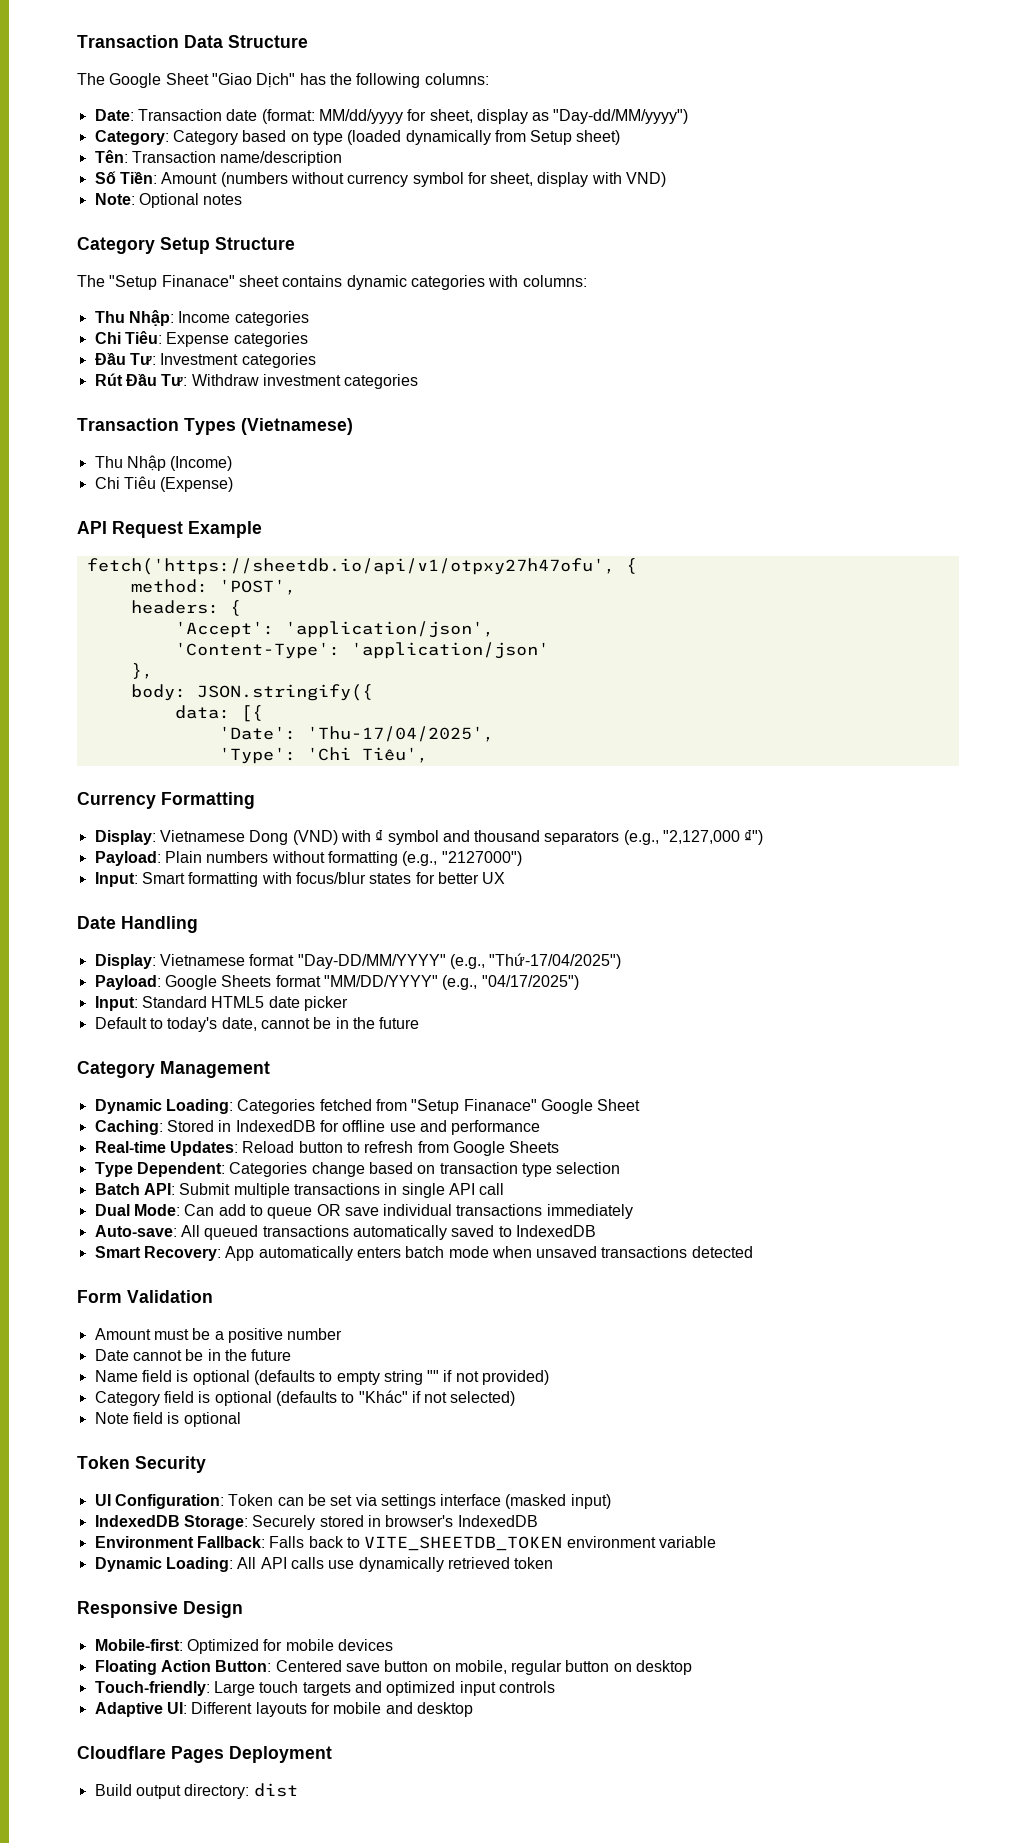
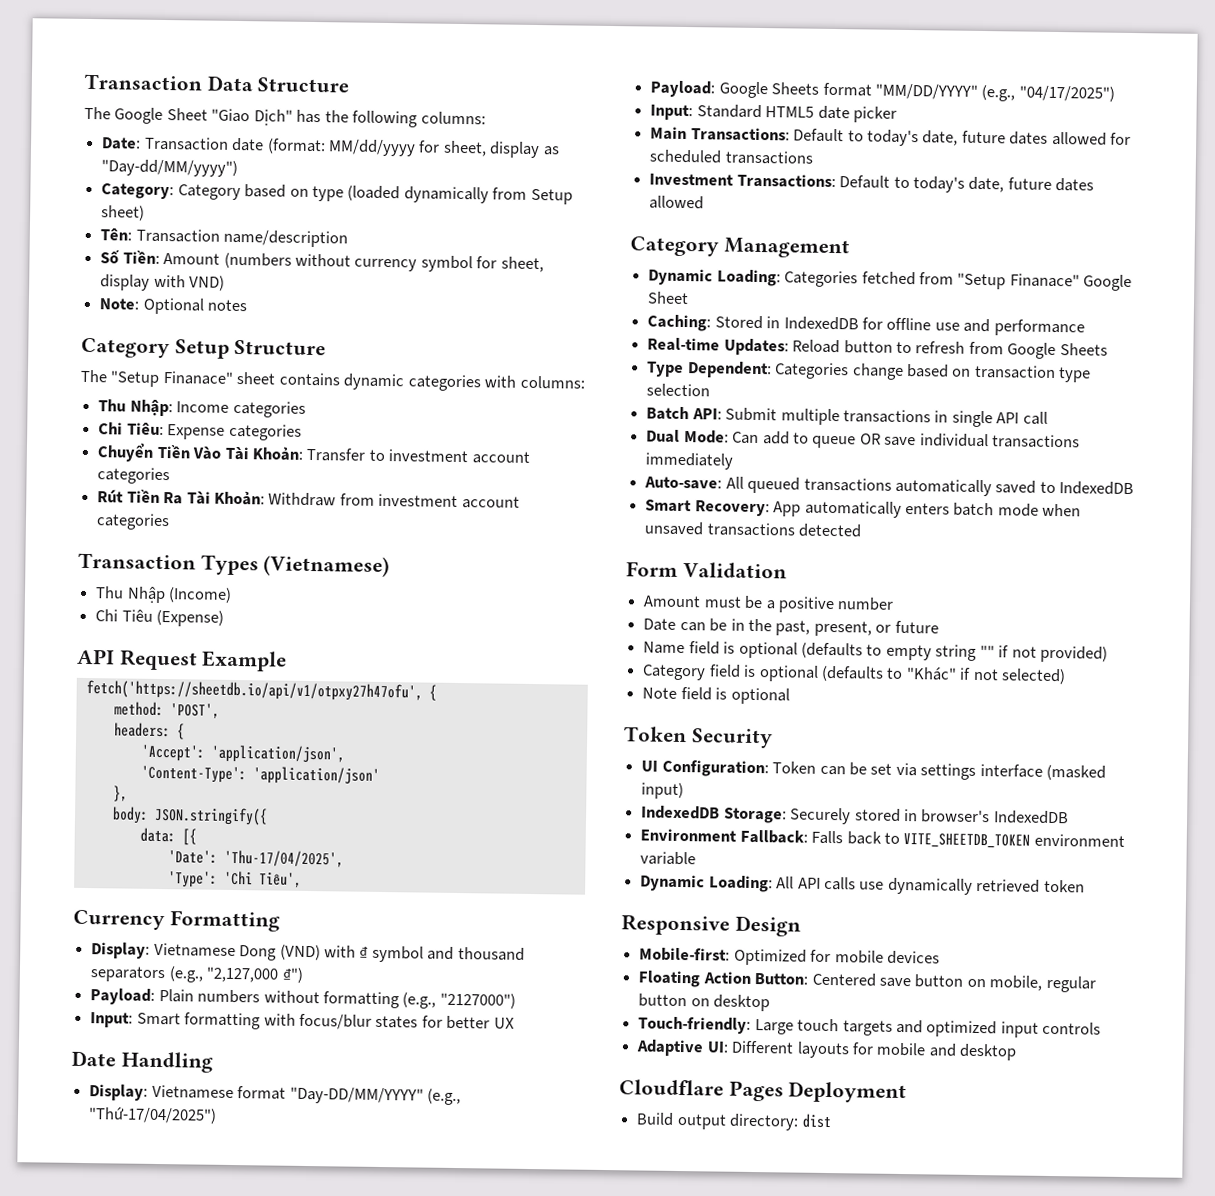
- Đầu Tư: Investment categories
- Rút Đầu Tư: Withdraw investment categories
+ Chuyển Tiền Vào Tài Khoản: Transfer to investment account categories
+ Rút Tiền Ra Tài Khoản: Withdraw from investment account categories
- Default to today's date, cannot be in the future
+ Main Transactions: Default to today's date, future dates allowed for scheduled transactions
+ Investment Transactions: Default to today's date, future dates allowed
- Date cannot be in the future
+ Date can be in the past, present, or future

